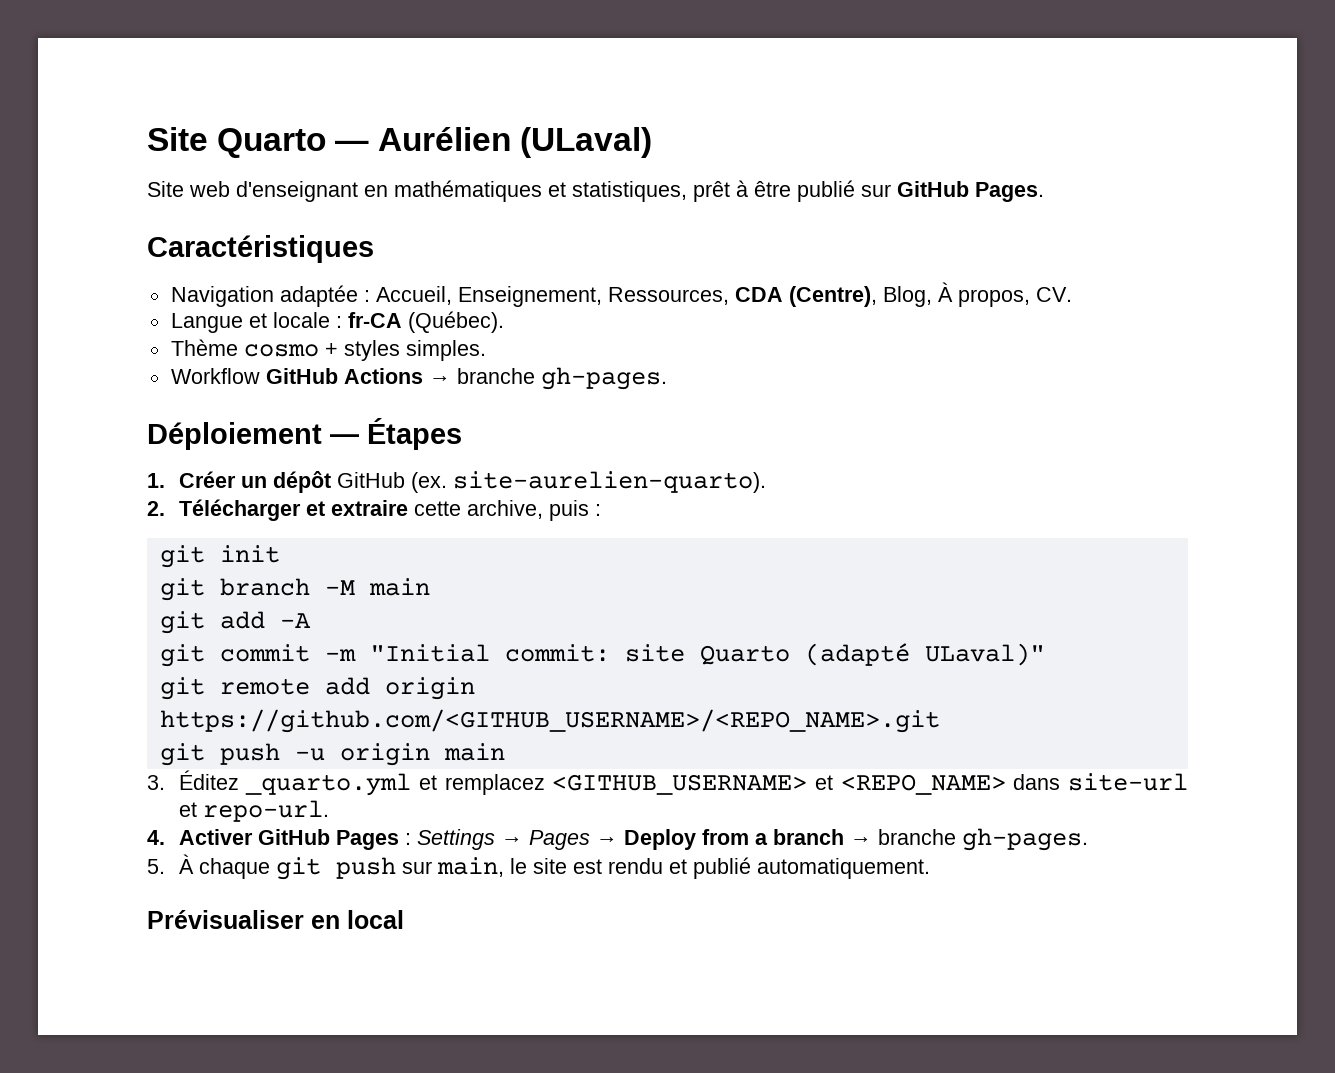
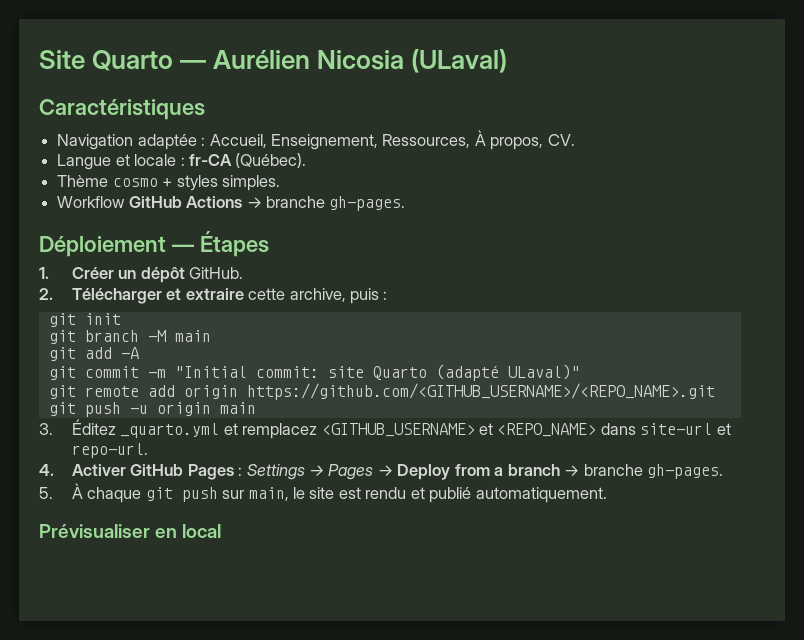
- Site Quarto — Aurélien (ULaval)
+ Site Quarto — Aurélien Nicosia (ULaval)
- Site web d'enseignant en mathématiques et statistiques, prêt à être publié sur GitHub Pages.
- Navigation adaptée : Accueil, Enseignement, Ressources, CDA (Centre), Blog, À propos, CV.
+ Navigation adaptée : Accueil, Enseignement, Ressources, À propos, CV.
- 1. Créer un dépôt GitHub (ex. site-aurelien-quarto).
+ 1. Créer un dépôt GitHub.

